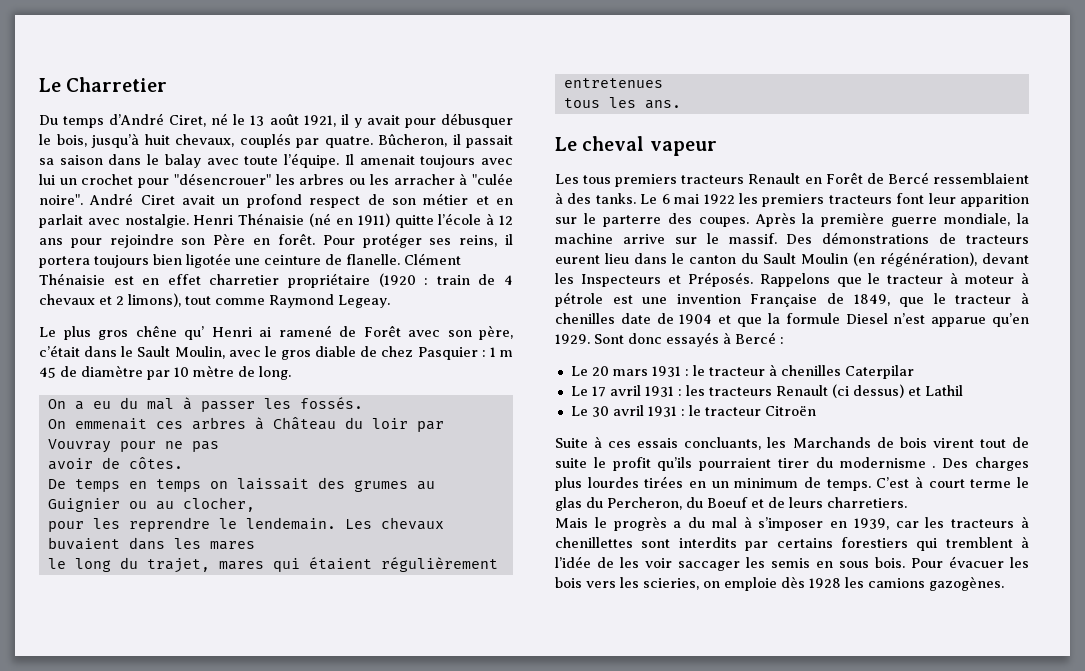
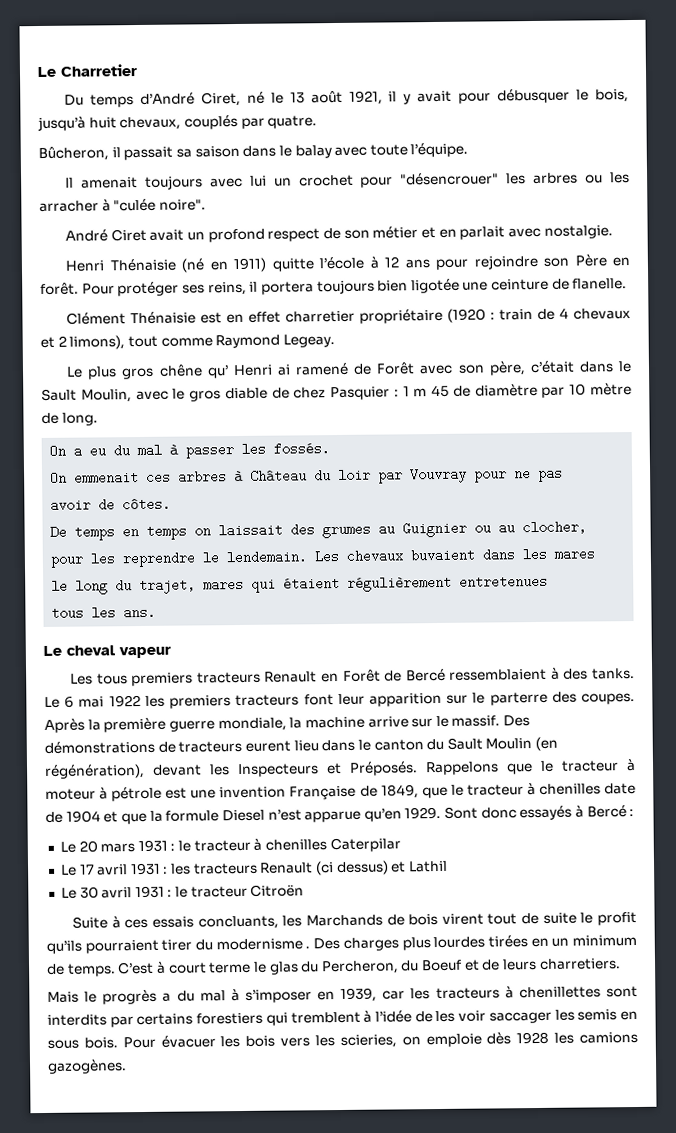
- Du temps d’André Ciret, né le 13 août 1921, il y avait pour débusquer le bois, jusqu’à huit chevaux, couplés par quatre. Bûcheron, il passait sa saison dans le balay avec toute l’équipe. Il amenait toujours avec lui un crochet pour "désencrouer" les arbres ou les arracher à "culée noire". André Ciret avait un profond respect de son métier et en parlait avec nostalgie. Henri Thénaisie (né en 1911) quitte l’école à 12 ans pour rejoindre son Père en forêt.
+ Du temps d’André Ciret, né le 13 août 1921, il y avait pour débusquer le bois, jusqu’à huit chevaux, couplés par quatre.
+ Bûcheron, il passait sa saison dans le balay avec toute l’équipe.
+ Il amenait toujours avec lui un crochet pour "désencrouer" les arbres ou les arracher à "culée noire".
+ André Ciret avait un profond respect de son métier et en parlait avec nostalgie.
+ Henri Thénaisie (né en 1911) quitte l’école à 12 ans pour rejoindre son Père en forêt.
- Pour protéger ses reins, il portera toujours bien ligotée une ceinture de flanelle. Clément Thénaisie est en effet charretier propriétaire (1920 : train de 4 chevaux et 2 limons), tout comme Raymond Legeay.
+ Pour protéger ses reins, il portera toujours bien ligotée une ceinture de flanelle.
+ Clément Thénaisie est en effet charretier propriétaire (1920 : train de 4 chevaux et 2 limons), tout comme Raymond Legeay.

